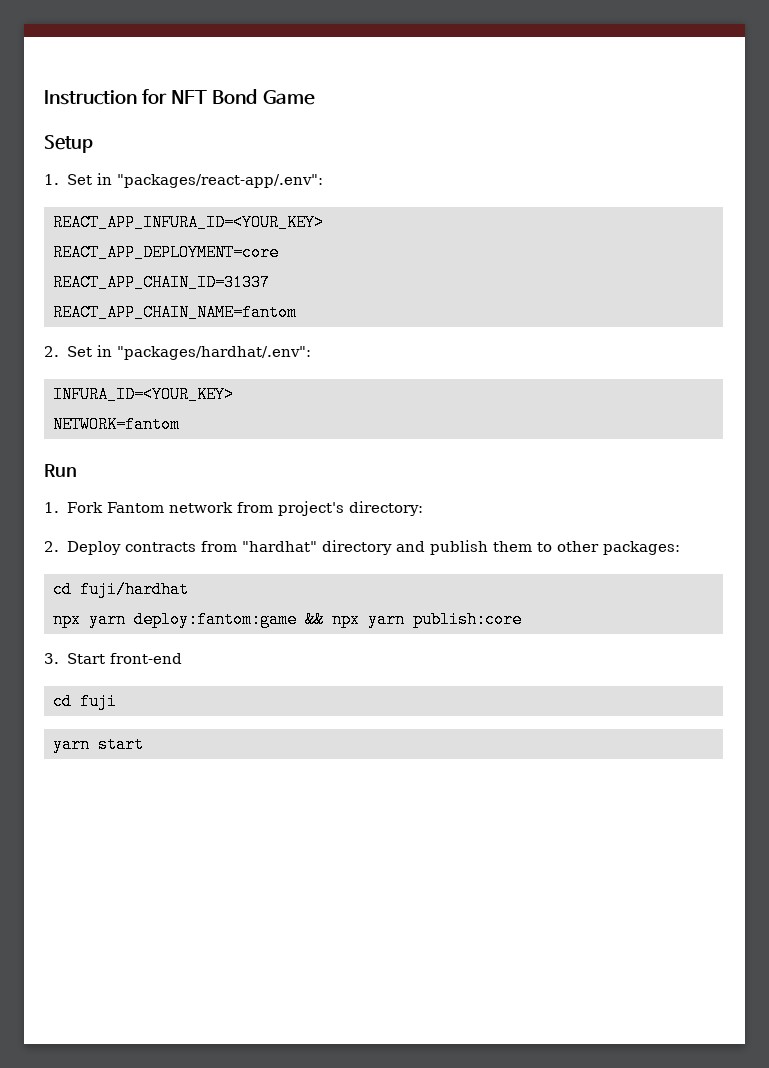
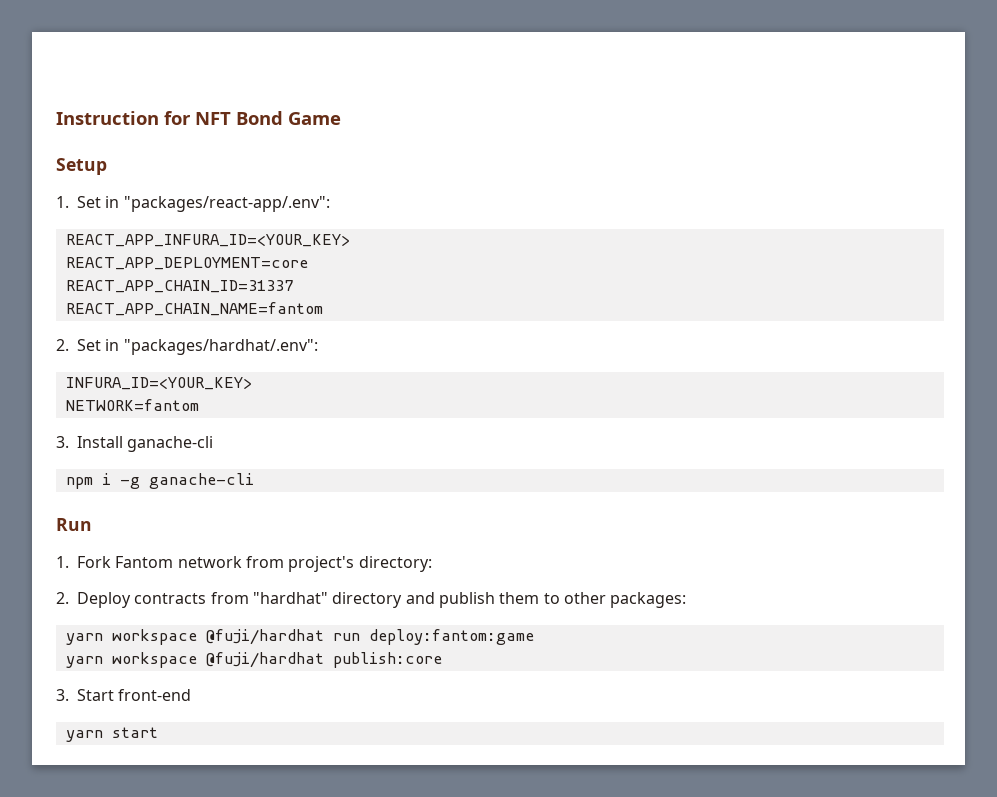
+ 3. Install ganache-cli
+ npm i -g ganache-cli
- cd fuji/hardhat
- npx yarn deploy:fantom:game && npx yarn publish:core
+ yarn workspace @fuji/hardhat run deploy:fantom:game
+ yarn workspace @fuji/hardhat publish:core
- cd fuji

